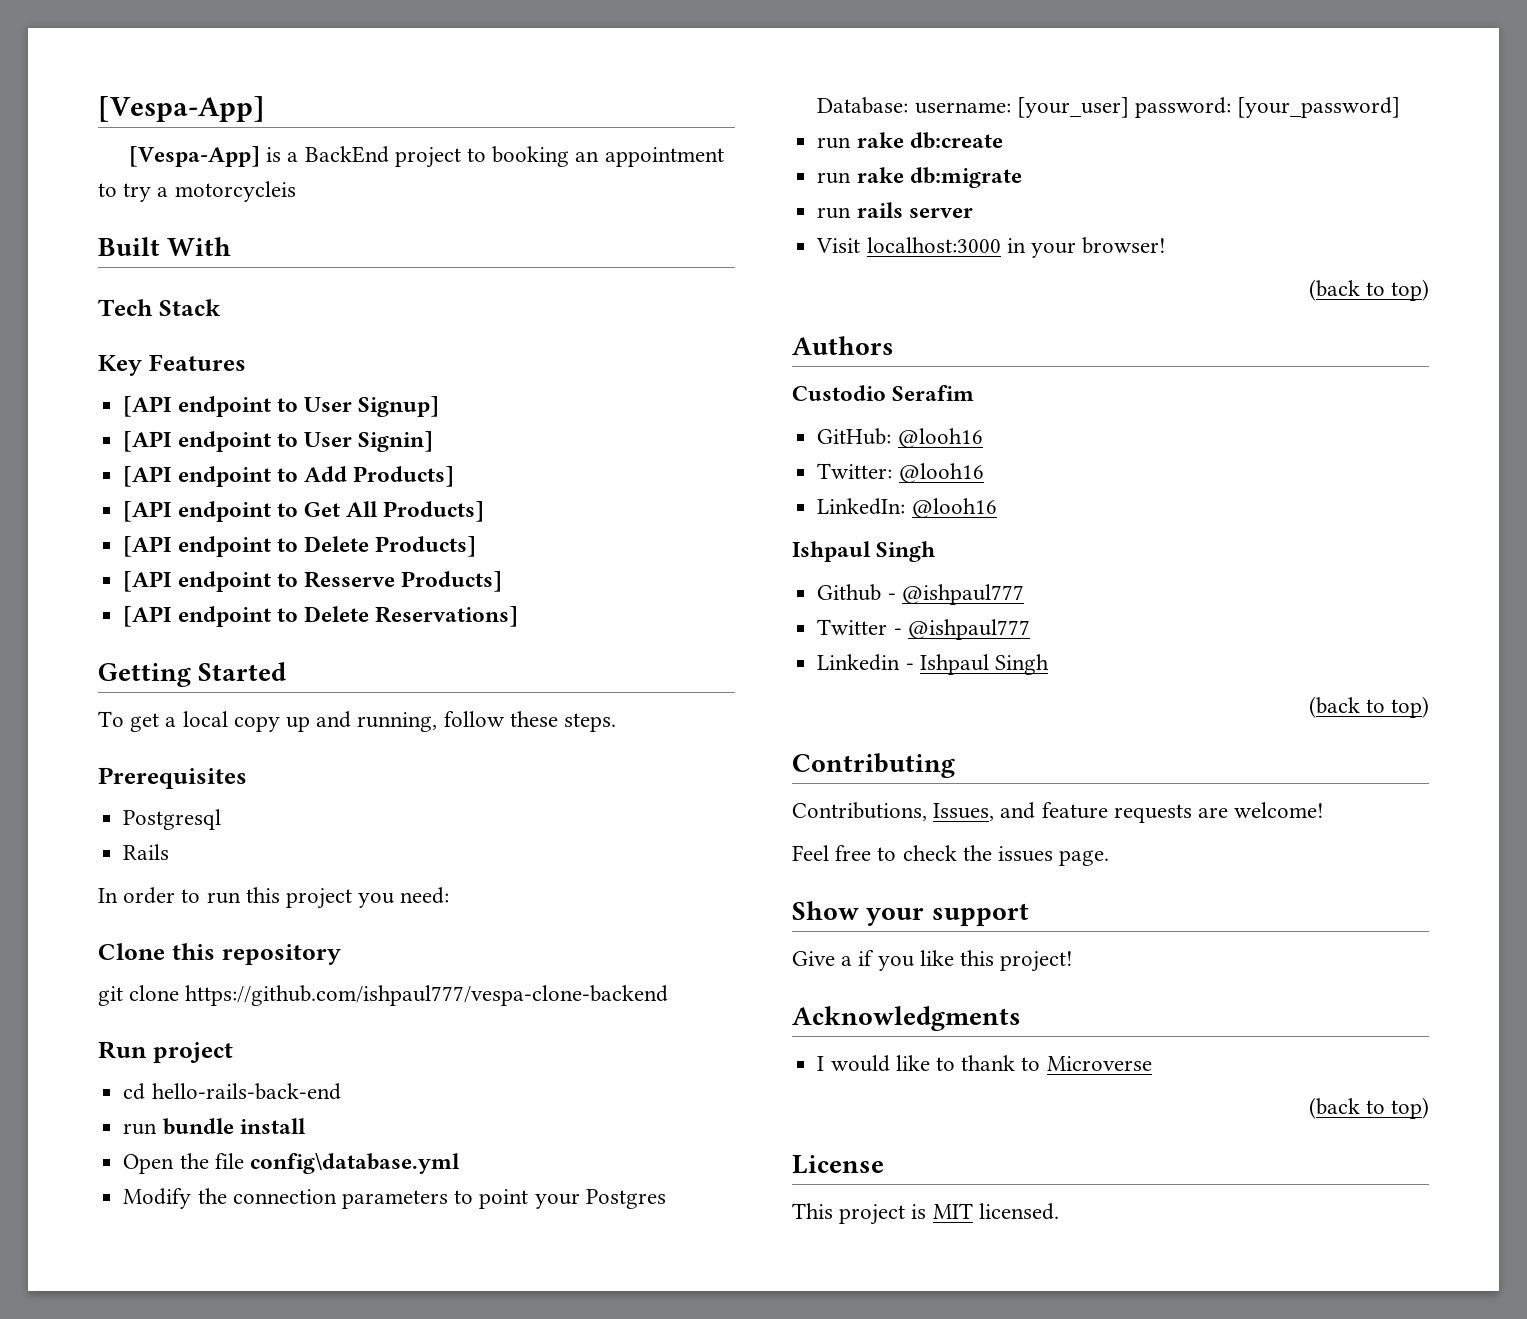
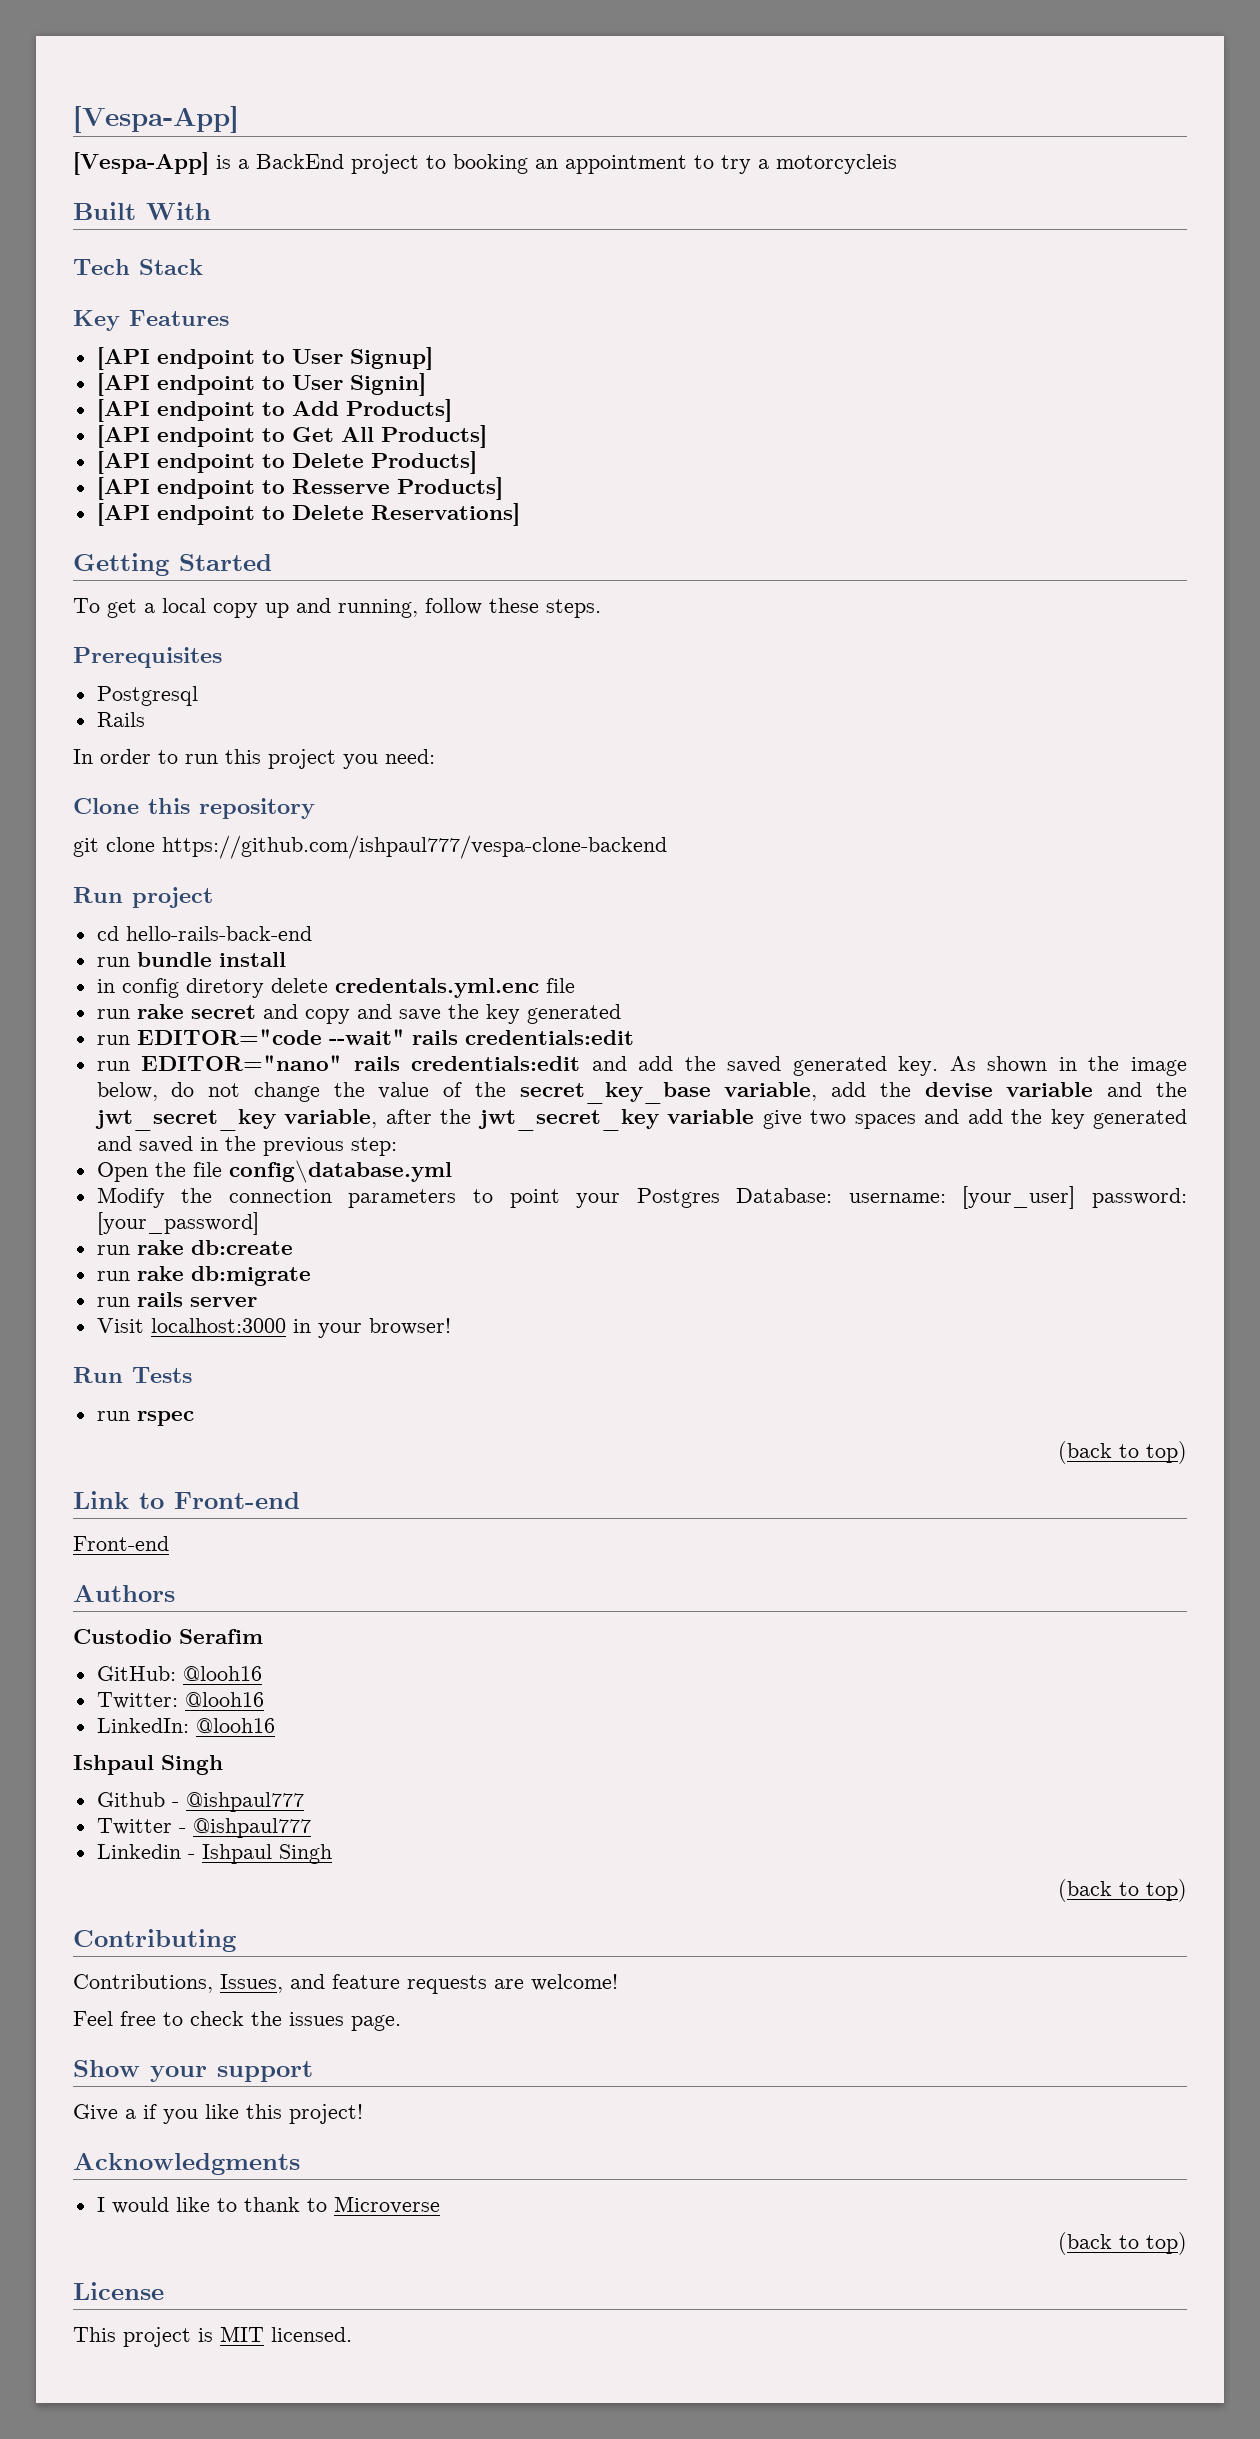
+ in config diretory delete credentals.yml.enc file
+ run rake secret and copy and save the key generated
+ run EDITOR="code --wait" rails credentials:edit
+ run EDITOR="nano" rails credentials:edit and add the saved generated key. As shown in the image below, do not change the value of the secret_key_base variable, add the devise variable and the jwt_secret_key variable, after the jwt_secret_key variable give two spaces and add the key generated and saved in the previous step:
  Visit localhost:3000 in your browser!
+ Run Tests
+ run rspec
  (back to top)
+ Link to Front-end
+ Front-end

